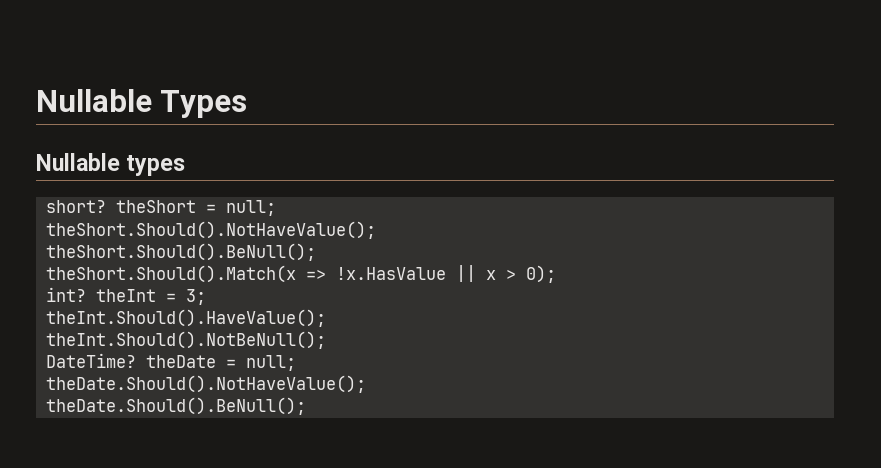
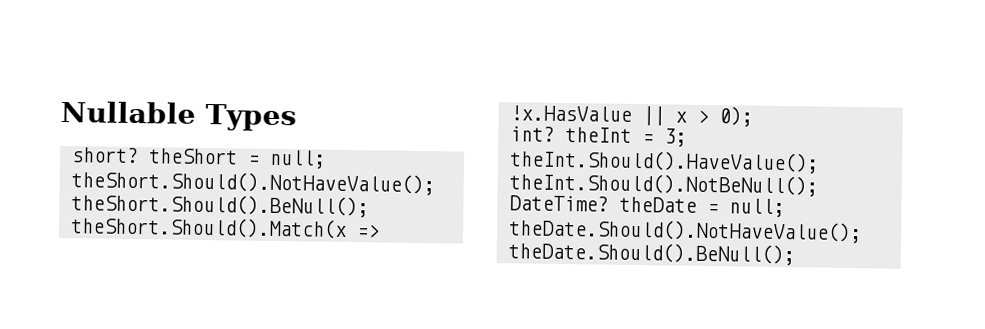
- Nullable types

